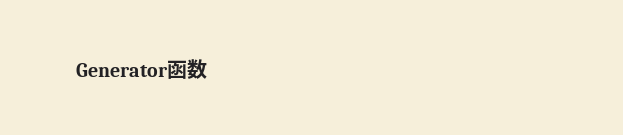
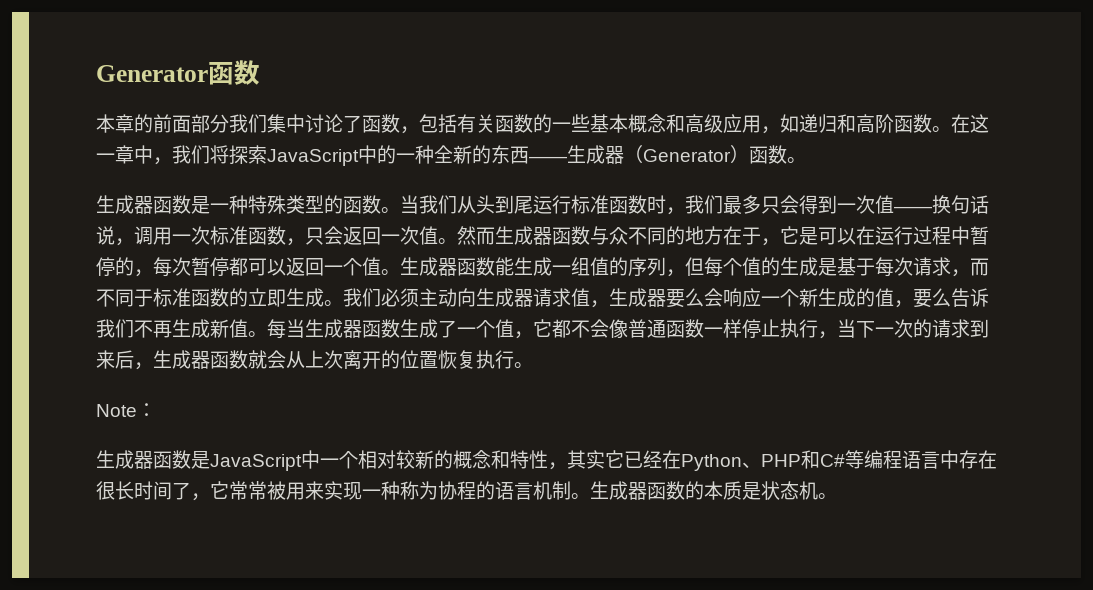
+ 本章的前面部分我们集中讨论了函数，包括有关函数的一些基本概念和高级应用，如递归和高阶函数。在这一章中，我们将探索JavaScript中的一种全新的东西——生成器（Generator）函数。
+ 生成器函数是一种特殊类型的函数。当我们从头到尾运行标准函数时，我们最多只会得到一次值——换句话说，调用一次标准函数，只会返回一次值。然而生成器函数与众不同的地方在于，它是可以在运行过程中暂停的，每次暂停都可以返回一个值。生成器函数能生成一组值的序列，但每个值的生成是基于每次请求，而不同于标准函数的立即生成。我们必须主动向生成器请求值，生成器要么会响应一个新生成的值，要么告诉我们不再生成新值。每当生成器函数生成了一个值，它都不会像普通函数一样停止执行，当下一次的请求到来后，生成器函数就会从上次离开的位置恢复执行。
+ Note：
+ 生成器函数是JavaScript中一个相对较新的概念和特性，其实它已经在Python、PHP和C#等编程语言中存在很长时间了，它常常被用来实现一种称为协程的语言机制。生成器函数的本质是状态机。

